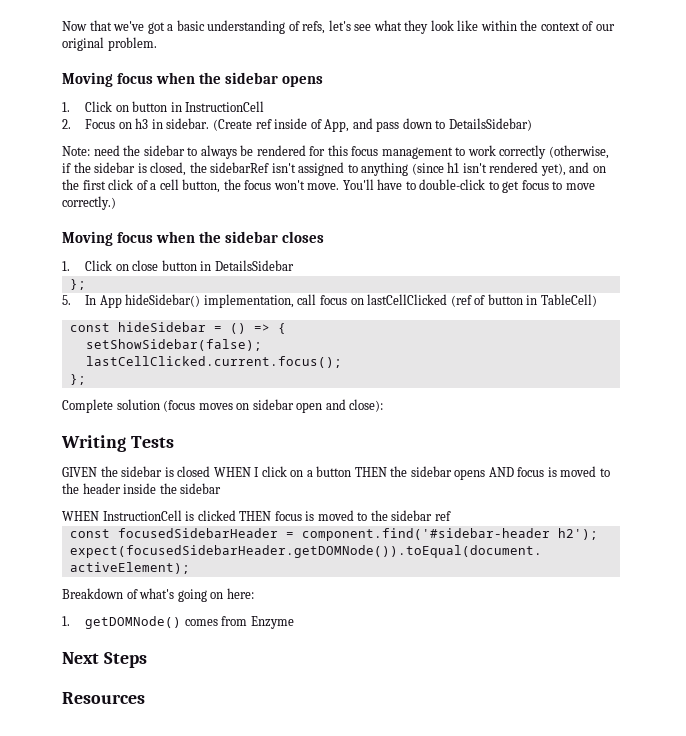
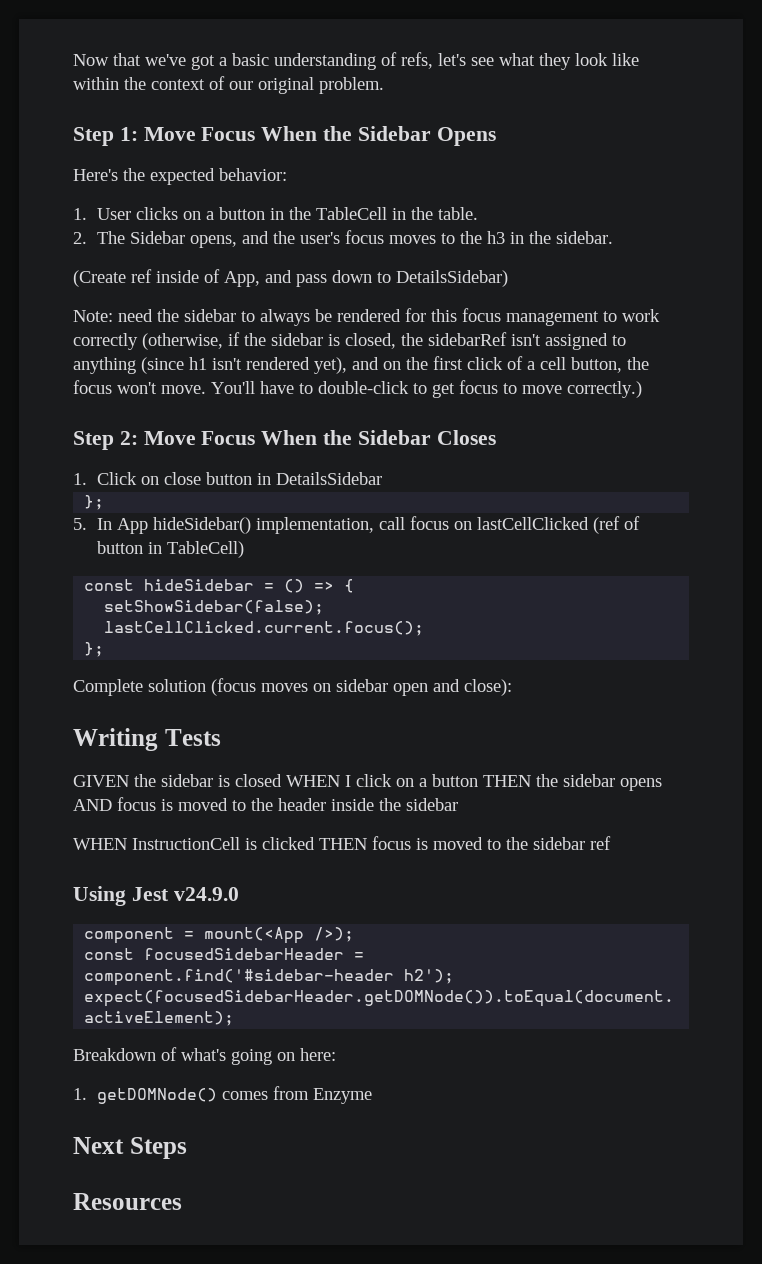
- Moving focus when the sidebar opens
- 1. Click on button in InstructionCell
- 2. Focus on h3 in sidebar. (Create ref inside of App, and pass down to DetailsSidebar)
+ Step 1: Move Focus When the Sidebar Opens
+ Here's the expected behavior:
+ 1. User clicks on a button in the TableCell in the table.
+ 2. The Sidebar opens, and the user's focus moves to the h3 in the sidebar.
+ (Create ref inside of App, and pass down to DetailsSidebar)
- Moving focus when the sidebar closes
+ Step 2: Move Focus When the Sidebar Closes
+ Using Jest v24.9.0
+ component = mount(<App />);

